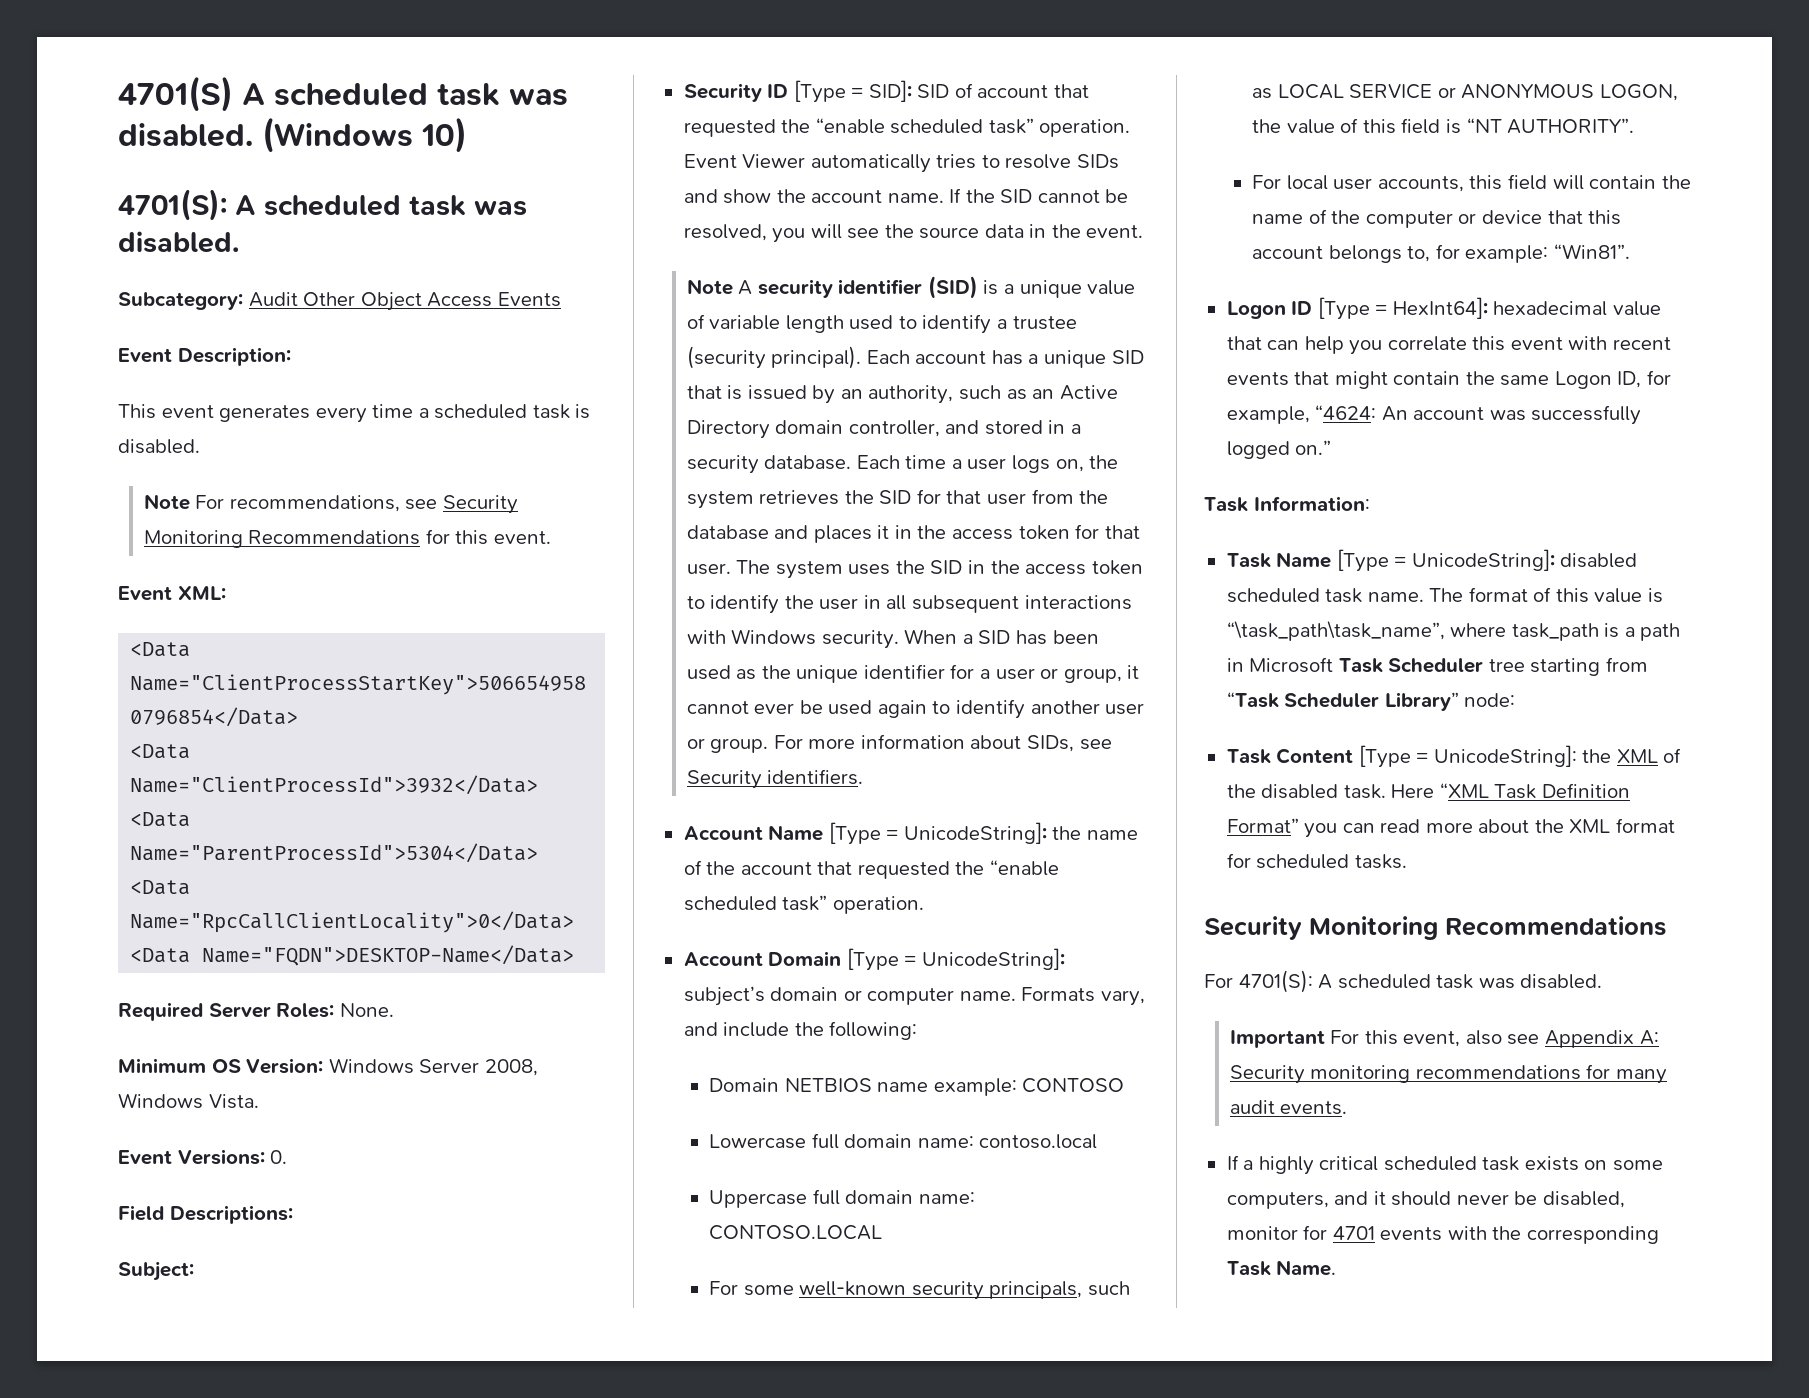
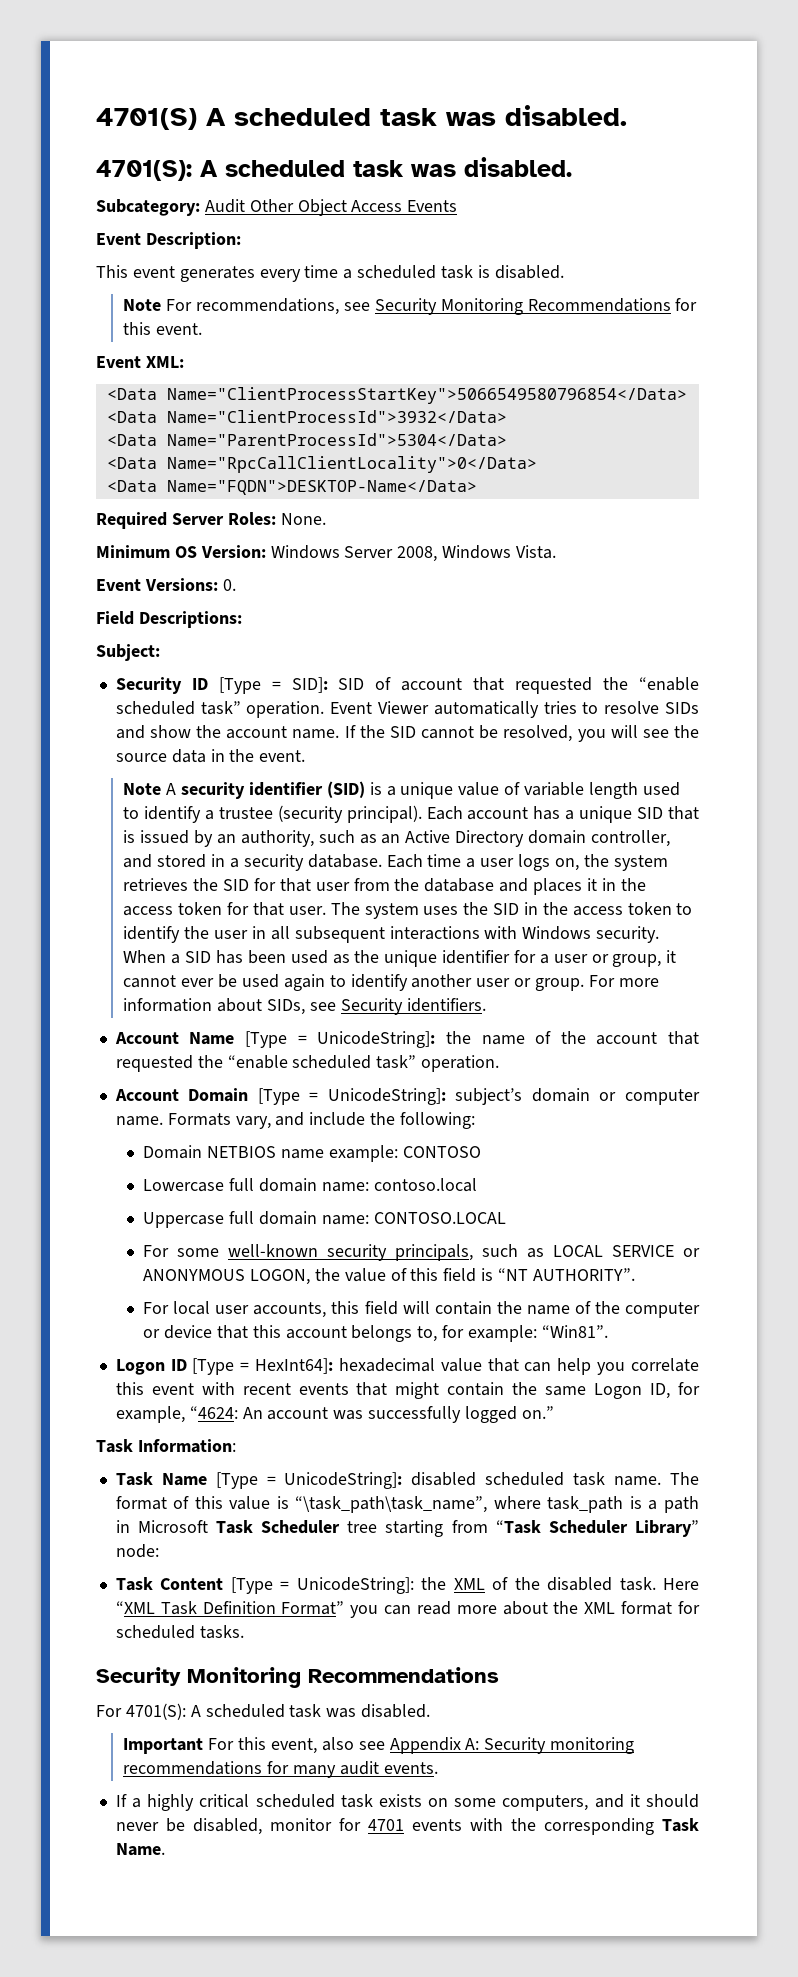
- (Windows 10)

